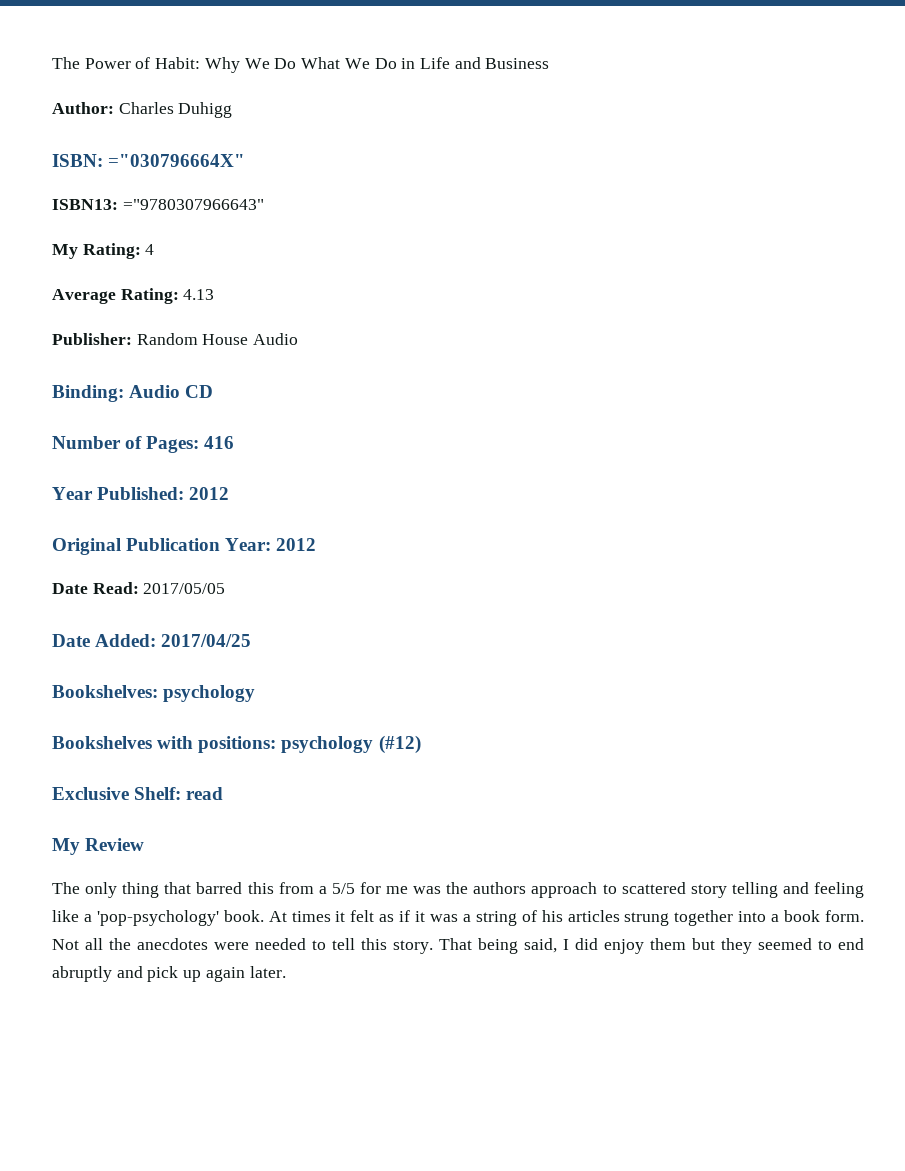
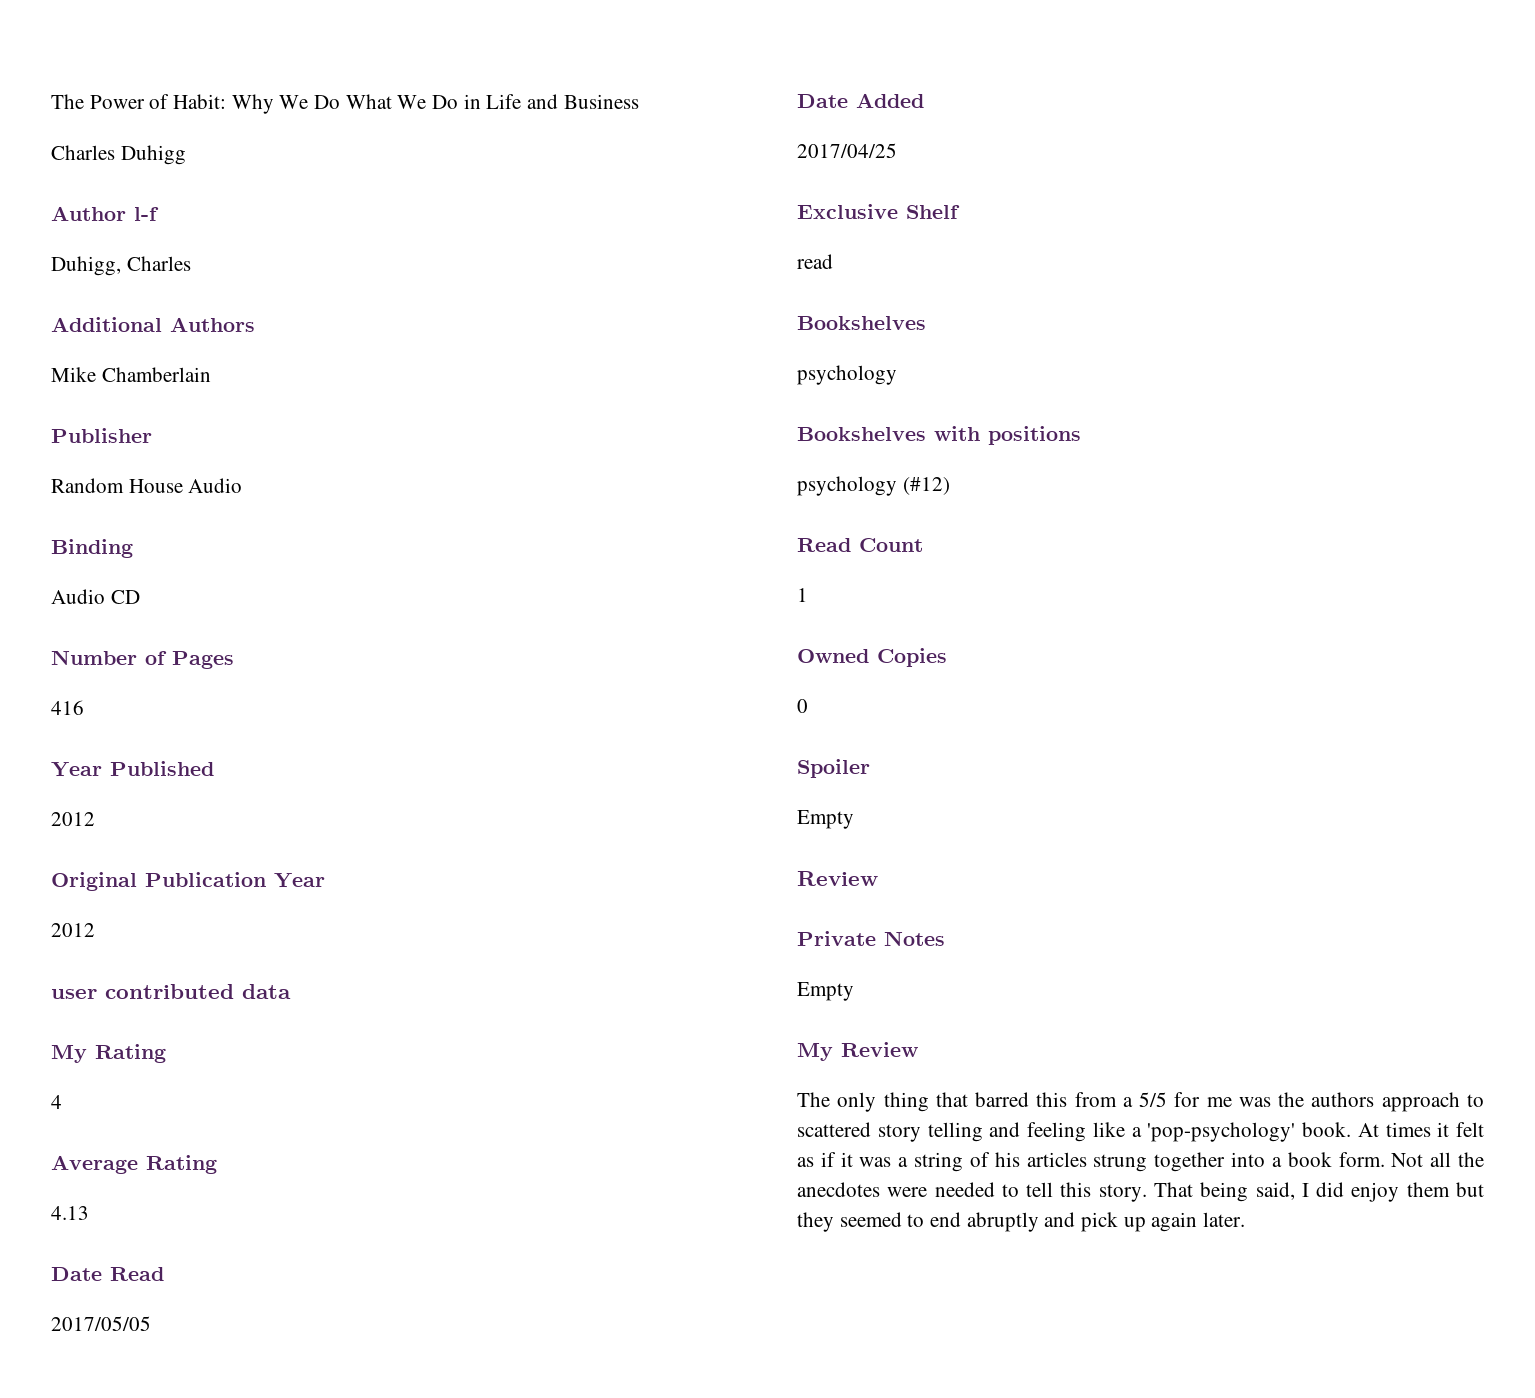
- Author: Charles Duhigg
+ Charles Duhigg
- ISBN: ="030796664X"
- ISBN13: ="9780307966643"
- My Rating: 4
- Average Rating: 4.13
- Publisher: Random House Audio
+ Author l-f
+ Duhigg, Charles
+ Additional Authors
+ Mike Chamberlain
+ Publisher
+ Random House Audio
- Binding: Audio CD
+ Binding
+ Audio CD
- Number of Pages: 416
+ Number of Pages
+ 416
- Year Published: 2012
+ Year Published
+ 2012
- Original Publication Year: 2012
- Date Read: 2017/05/05
+ Original Publication Year
+ 2012
+ user contributed data
+ My Rating
+ 4
+ Average Rating
+ 4.13
+ Date Read
+ 2017/05/05
- Date Added: 2017/04/25
+ Date Added
+ 2017/04/25
- Bookshelves: psychology
+ Exclusive Shelf
+ read
+ Bookshelves
+ psychology
- Bookshelves with positions: psychology (#12)
+ Bookshelves with positions
+ psychology (#12)
- Exclusive Shelf: read
+ Read Count
+ 1
+ Owned Copies
+ 0
+ Spoiler
+ Empty
+ Review
+ Private Notes
+ Empty

